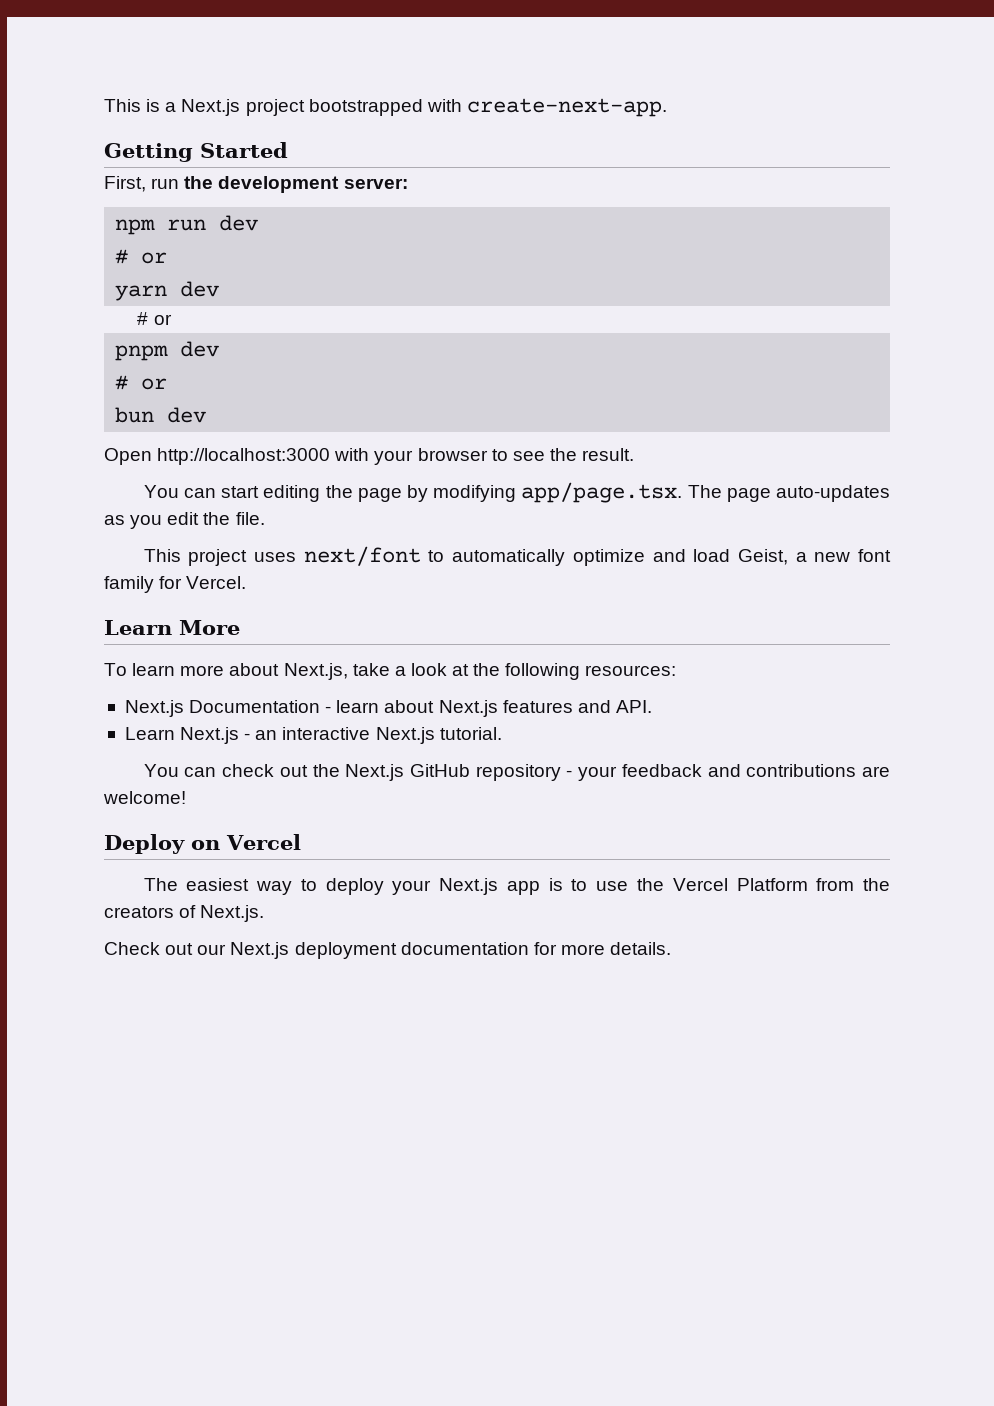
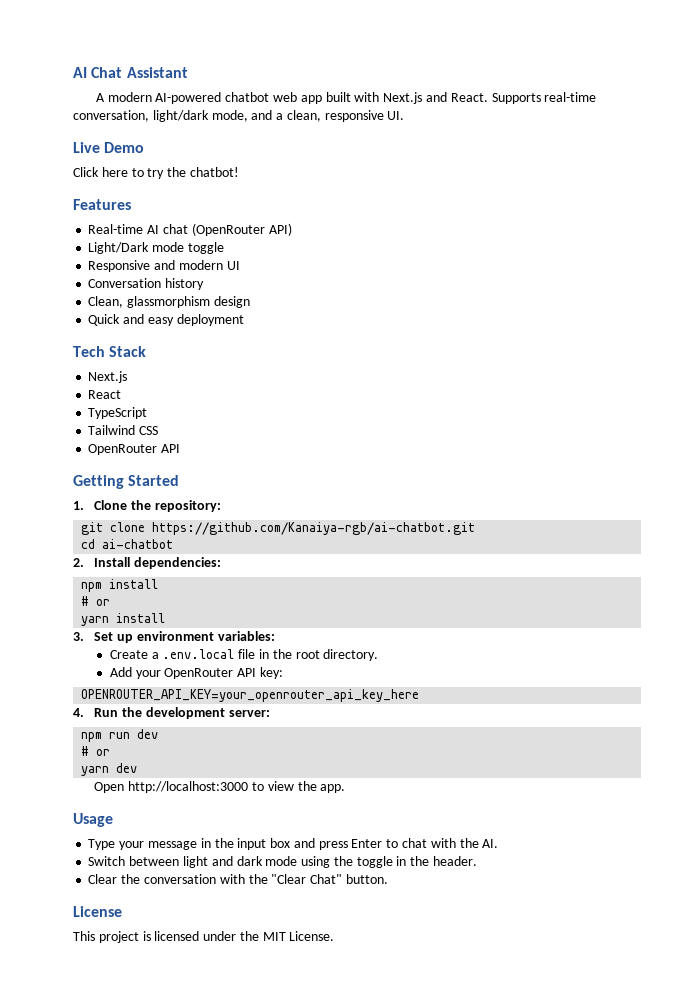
- This is a Next.js project bootstrapped with create-next-app.
+ AI Chat Assistant
+ A modern AI-powered chatbot web app built with Next.js and React. Supports real-time conversation, light/dark mode, and a clean, responsive UI.
+ Live Demo
+ Click here to try the chatbot!
+ Features
+ Real-time AI chat (OpenRouter API)
+ Light/Dark mode toggle
+ Responsive and modern UI
+ Conversation history
+ Clean, glassmorphism design
+ Quick and easy deployment
+ Tech Stack
+ Next.js
+ React
+ TypeScript
+ Tailwind CSS
+ OpenRouter API
  Getting Started
- First, run the development server:
+ 1. Clone the repository:
+ git clone https://github.com/Kanaiya-rgb/ai-chatbot.git
+ cd ai-chatbot
+ 2. Install dependencies:
+ npm install
+ # or
+ yarn install
+ 3. Set up environment variables:
+ Create a .env.local file in the root directory.
+ Add your OpenRouter API key:
+ OPENROUTER_API_KEY=your_openrouter_api_key_here
+ 4. Run the development server:
  yarn dev
- # or
- pnpm dev
- # or
- bun dev
- Open http://localhost:3000 with your browser to see the result.
- You can start editing the page by modifying app/page.tsx. The page auto-updates as you edit the file.
- This project uses next/font to automatically optimize and load Geist, a new font family for Vercel.
- Learn More
- To learn more about Next.js, take a look at the following resources:
- Next.js Documentation - learn about Next.js features and API.
- Learn Next.js - an interactive Next.js tutorial.
- You can check out the Next.js GitHub repository - your feedback and contributions are welcome!
- Deploy on Vercel
- The easiest way to deploy your Next.js app is to use the Vercel Platform from the creators of Next.js.
- Check out our Next.js deployment documentation for more details.
+ Open http://localhost:3000 to view the app.
+ Usage
+ Type your message in the input box and press Enter to chat with the AI.
+ Switch between light and dark mode using the toggle in the header.
+ Clear the conversation with the "Clear Chat" button.
+ License
+ This project is licensed under the MIT License.

